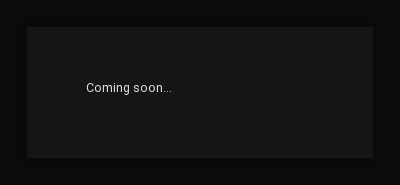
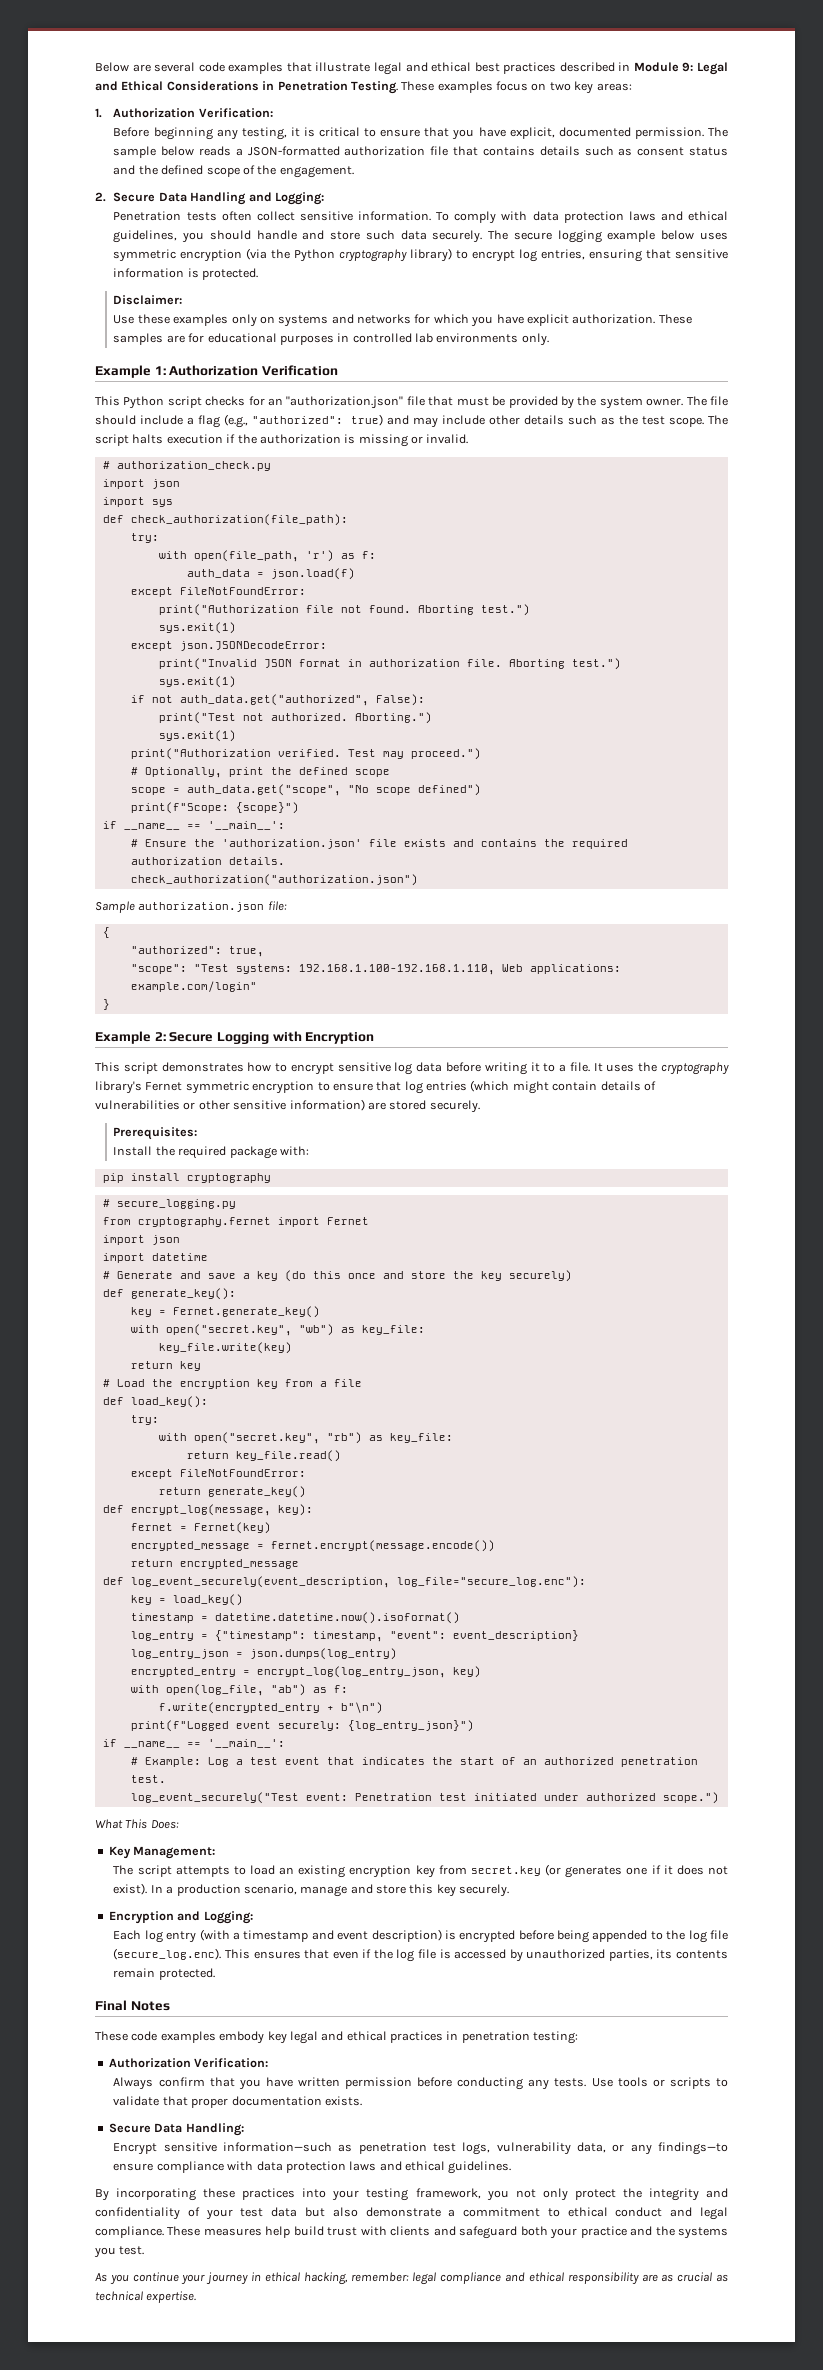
- Coming soon...
+ Below are several code examples that illustrate legal and ethical best practices described in Module 9: Legal and Ethical Considerations in Penetration Testing. These examples focus on two key areas:
+ 1. Authorization Verification:
+ Before beginning any testing, it is critical to ensure that you have explicit, documented permission. The sample below reads a JSON-formatted authorization file that contains details such as consent status and the defined scope of the engagement.
+ 2. Secure Data Handling and Logging:
+ Penetration tests often collect sensitive information. To comply with data protection laws and ethical guidelines, you should handle and store such data securely. The secure logging example below uses symmetric encryption (via the Python cryptography library) to encrypt log entries, ensuring that sensitive information is protected.
+ Disclaimer:
+ Use these examples only on systems and networks for which you have explicit authorization. These samples are for educational purposes in controlled lab environments only.
+ Example 1: Authorization Verification
+ This Python script checks for an "authorization.json" file that must be provided by the system owner. The file should include a flag (e.g., "authorized": true) and may include other details such as the test scope. The script halts execution if the authorization is missing or invalid.
+ # authorization_check.py
+ import json
+ import sys
+ def check_authorization(file_path):
+ try:
+ with open(file_path, 'r') as f:
+ auth_data = json.load(f)
+ except FileNotFoundError:
+ print("Authorization file not found. Aborting test.")
+ sys.exit(1)
+ except json.JSONDecodeError:
+ print("Invalid JSON format in authorization file. Aborting test.")
+ sys.exit(1)
+ if not auth_data.get("authorized", False):
+ print("Test not authorized. Aborting.")
+ sys.exit(1)
+ print("Authorization verified. Test may proceed.")
+ # Optionally, print the defined scope
+ scope = auth_data.get("scope", "No scope defined")
+ print(f"Scope: {scope}")
+ if __name__ == '__main__':
+ # Ensure the 'authorization.json' file exists and contains the required authorization details.
+ check_authorization("authorization.json")
+ Sample authorization.json file:
+ {
+ "authorized": true,
+ "scope": "Test systems: 192.168.1.100-192.168.1.110, Web applications: example.com/login"
+ }
+ Example 2: Secure Logging with Encryption
+ This script demonstrates how to encrypt sensitive log data before writing it to a file. It uses the cryptography library's Fernet symmetric encryption to ensure that log entries (which might contain details of vulnerabilities or other sensitive information) are stored securely.
+ Prerequisites:
+ Install the required package with:
+ pip install cryptography
+ # secure_logging.py
+ from cryptography.fernet import Fernet
+ import json
+ import datetime
+ # Generate and save a key (do this once and store the key securely)
+ def generate_key():
+ key = Fernet.generate_key()
+ with open("secret.key", "wb") as key_file:
+ key_file.write(key)
+ return key
+ # Load the encryption key from a file
+ def load_key():
+ try:
+ with open("secret.key", "rb") as key_file:
+ return key_file.read()
+ except FileNotFoundError:
+ return generate_key()
+ def encrypt_log(message, key):
+ fernet = Fernet(key)
+ encrypted_message = fernet.encrypt(message.encode())
+ return encrypted_message
+ def log_event_securely(event_description, log_file="secure_log.enc"):
+ key = load_key()
+ timestamp = datetime.datetime.now().isoformat()
+ log_entry = {"timestamp": timestamp, "event": event_description}
+ log_entry_json = json.dumps(log_entry)
+ encrypted_entry = encrypt_log(log_entry_json, key)
+ with open(log_file, "ab") as f:
+ f.write(encrypted_entry + b"\n")
+ print(f"Logged event securely: {log_entry_json}")
+ if __name__ == '__main__':
+ # Example: Log a test event that indicates the start of an authorized penetration test.
+ log_event_securely("Test event: Penetration test initiated under authorized scope.")
+ What This Does:
+ Key Management:
+ The script attempts to load an existing encryption key from secret.key (or generates one if it does not exist). In a production scenario, manage and store this key securely.
+ Encryption and Logging:
+ Each log entry (with a timestamp and event description) is encrypted before being appended to the log file (secure_log.enc). This ensures that even if the log file is accessed by unauthorized parties, its contents remain protected.
+ Final Notes
+ These code examples embody key legal and ethical practices in penetration testing:
+ Authorization Verification:
+ Always confirm that you have written permission before conducting any tests. Use tools or scripts to validate that proper documentation exists.
+ Secure Data Handling:
+ Encrypt sensitive information—such as penetration test logs, vulnerability data, or any findings—to ensure compliance with data protection laws and ethical guidelines.
+ By incorporating these practices into your testing framework, you not only protect the integrity and confidentiality of your test data but also demonstrate a commitment to ethical conduct and legal compliance. These measures help build trust with clients and safeguard both your practice and the systems you test.
+ As you continue your journey in ethical hacking, remember: legal compliance and ethical responsibility are as crucial as technical expertise.

